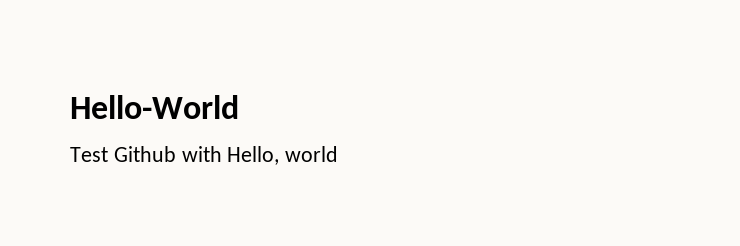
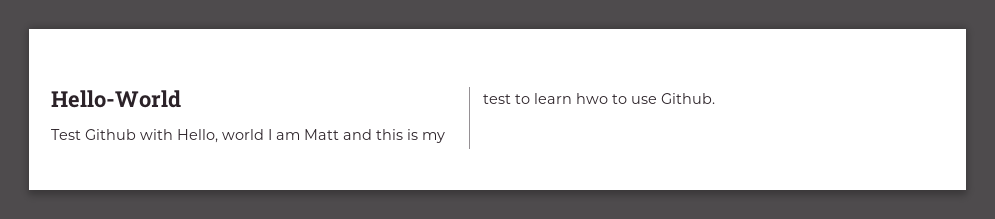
- Test Github with Hello, world
+ Test Github with Hello, world I am Matt and this is my test to learn hwo to use Github.

